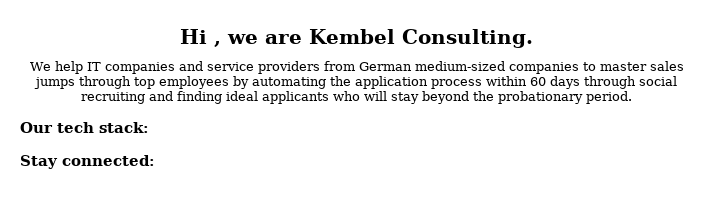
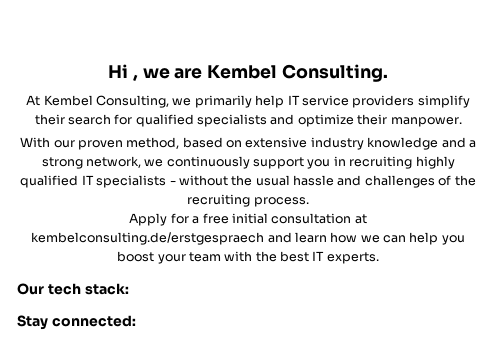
- We help IT companies and service providers from German medium-sized companies to master sales jumps through top employees by automating the application process within 60 days through social recruiting and finding ideal applicants who will stay beyond the probationary period.
+ At Kembel Consulting, we primarily help IT service providers simplify their search for qualified specialists and optimize their manpower.
+ With our proven method, based on extensive industry knowledge and a strong network, we continuously support you in recruiting highly qualified IT specialists - without the usual hassle and challenges of the recruiting process.
+ Apply for a free initial consultation at kembelconsulting.de/erstgespraech and learn how we can help you boost your team with the best IT experts.

